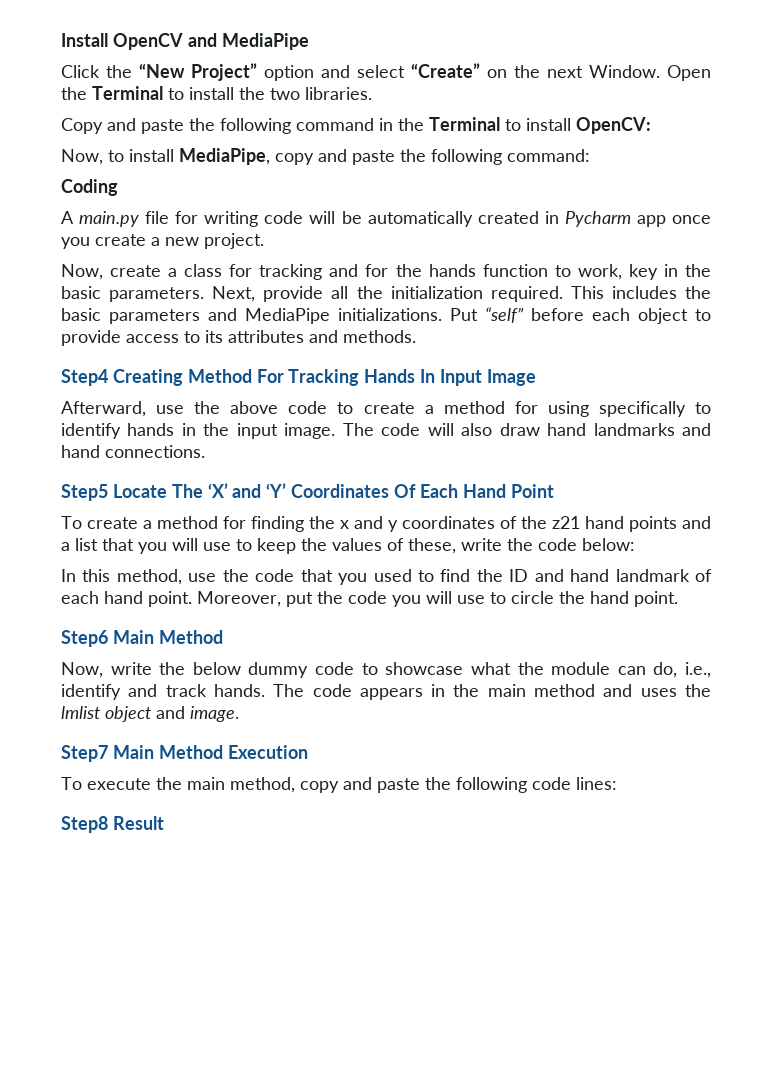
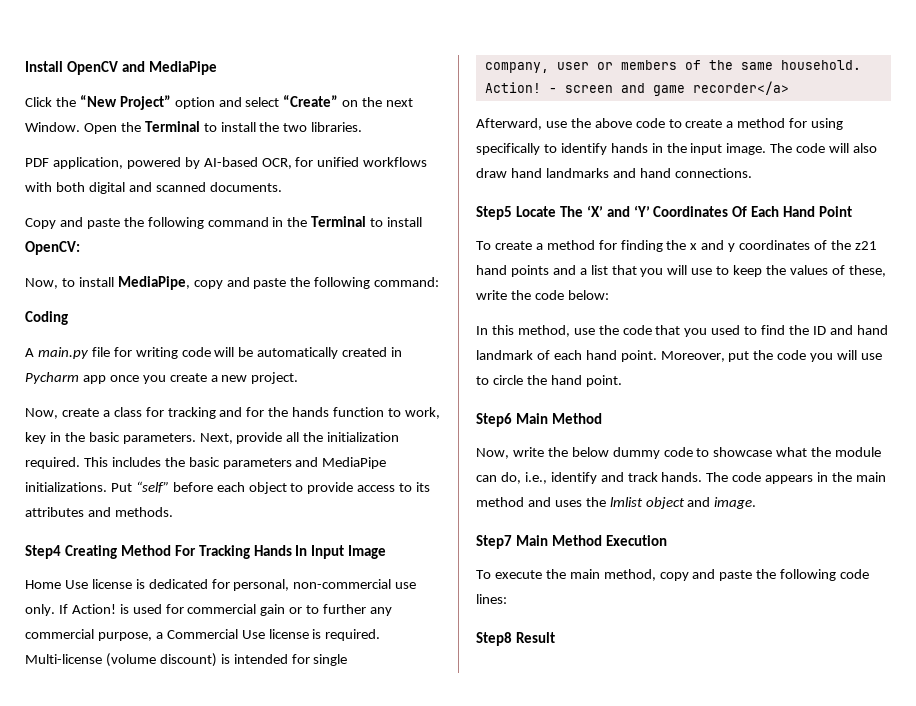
+ PDF application, powered by AI-based OCR, for unified workflows with both digital and scanned documents.
+ Home Use license is dedicated for personal, non-commercial use only. If Action! is used for commercial gain or to further any commercial purpose, a Commercial Use license is required. Multi-license (volume discount) is intended for single
+ company, user or members of the same household. Action! - screen and game recorder</a>

